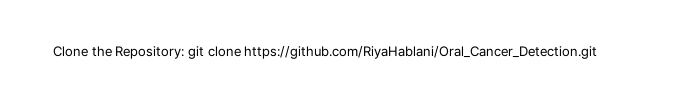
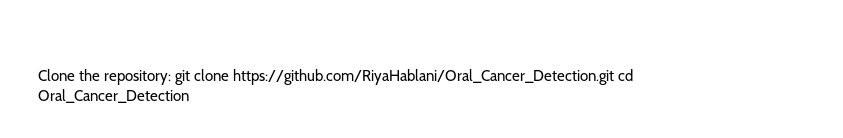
- Clone the Repository: git clone https://github.com/RiyaHablani/Oral_Cancer_Detection.git
+ Clone the repository: git clone https://github.com/RiyaHablani/Oral_Cancer_Detection.git cd Oral_Cancer_Detection

